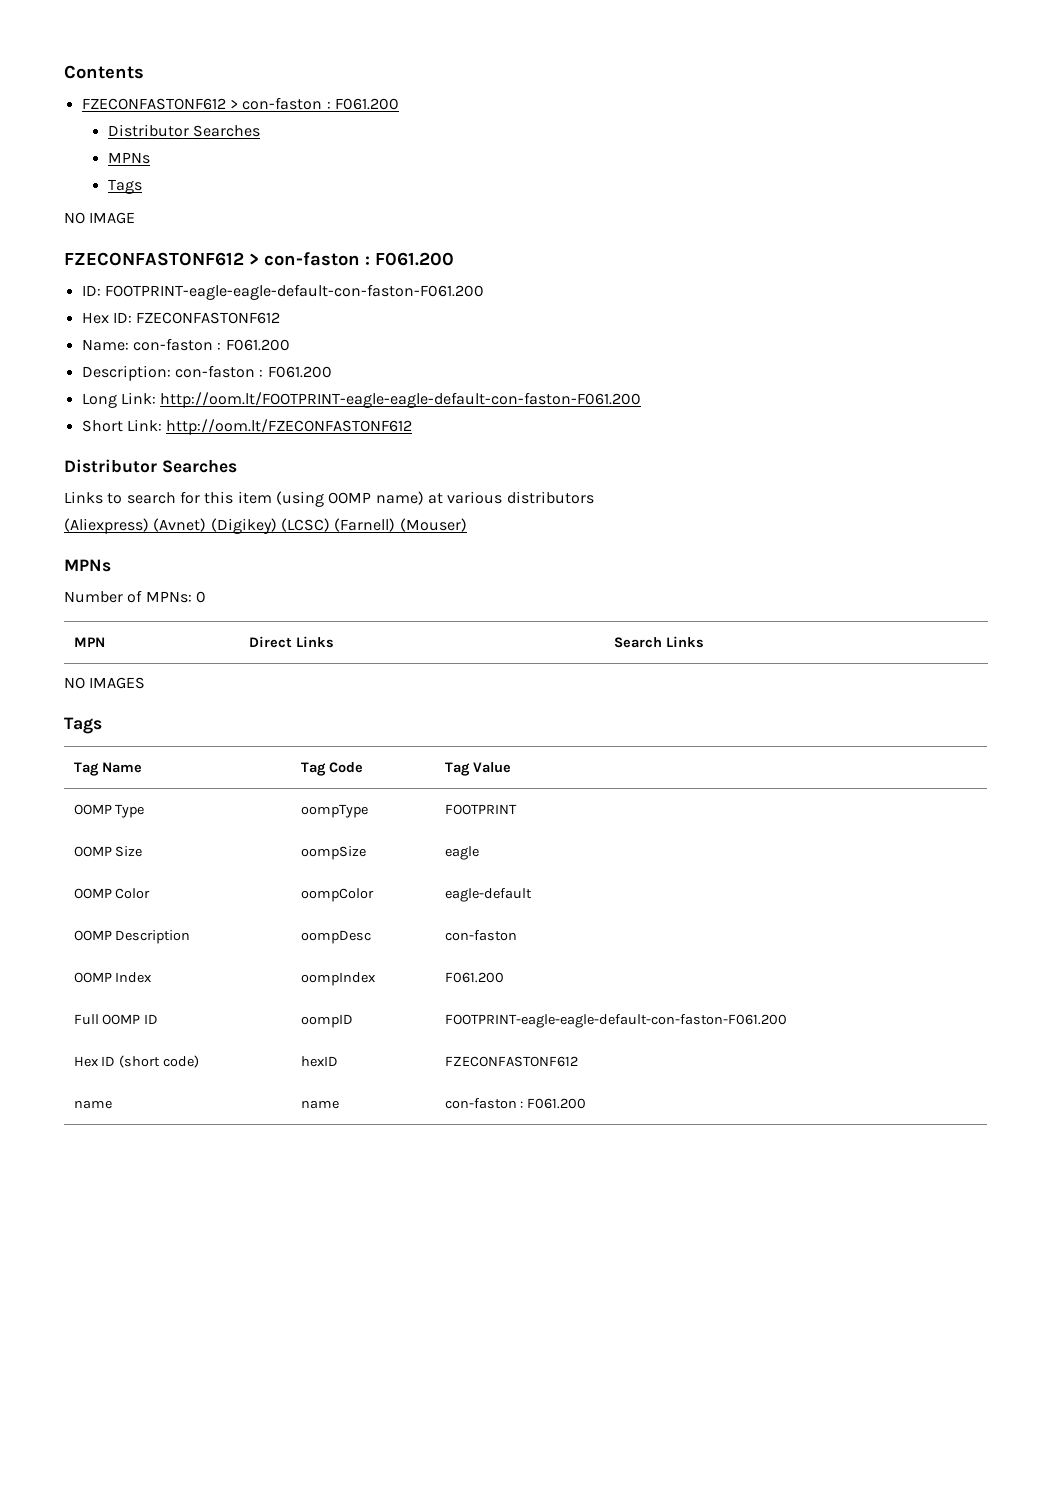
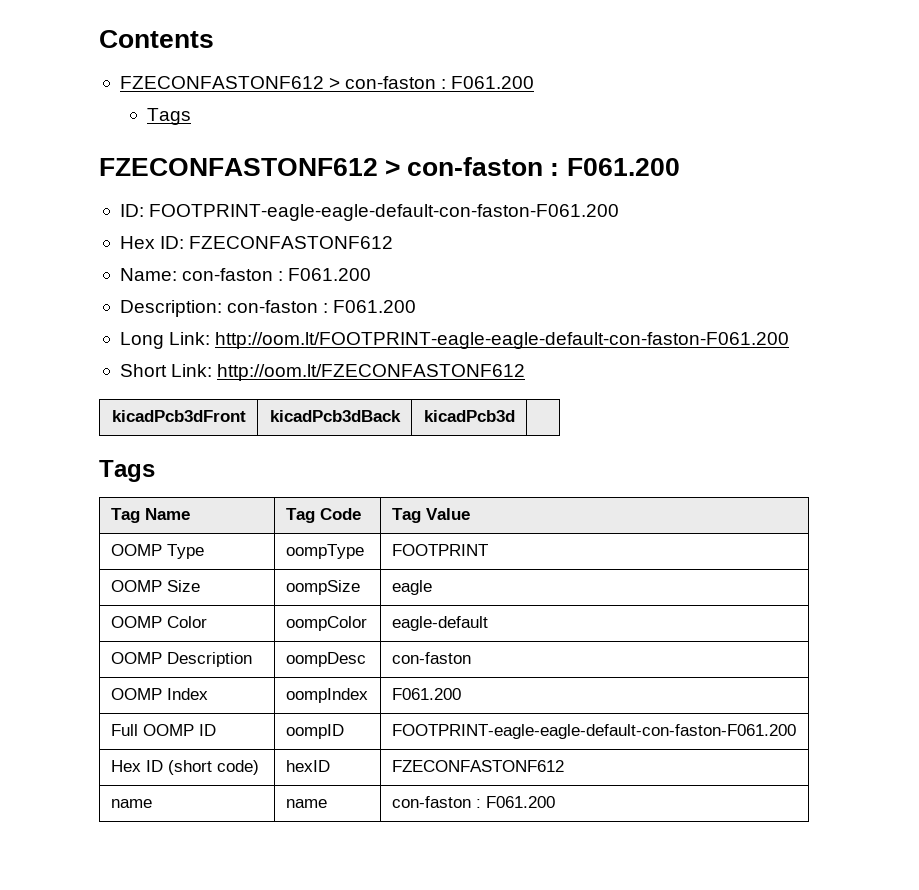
  Contents
  FZECONFASTONF612 > con-faston : F061.200
- Distributor Searches
- MPNs
  Tags
- NO IMAGE
  Short Link: http://oom.lt/FZECONFASTONF612
- Distributor Searches
- Links to search for this item (using OOMP name) at various distributors
- (Aliexpress) (Avnet) (Digikey) (LCSC) (Farnell) (Mouser)
- MPNs
- Number of MPNs: 0
- MPN | Direct Links | Search Links
- NO IMAGES
+ kicadPcb3dFront | kicadPcb3dBack | kicadPcb3d |

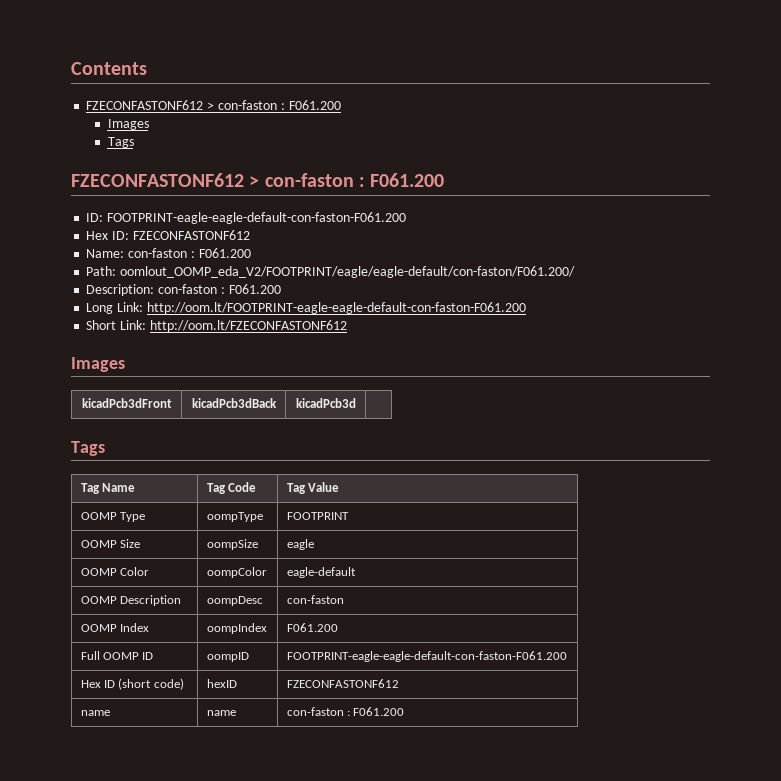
  Contents
  FZECONFASTONF612 > con-faston : F061.200
+ Images
+ Path: oomlout_OOMP_eda_V2/FOOTPRINT/eagle/eagle-default/con-faston/F061.200/
  Short Link: http://oom.lt/FZECONFASTONF612
+ Images

